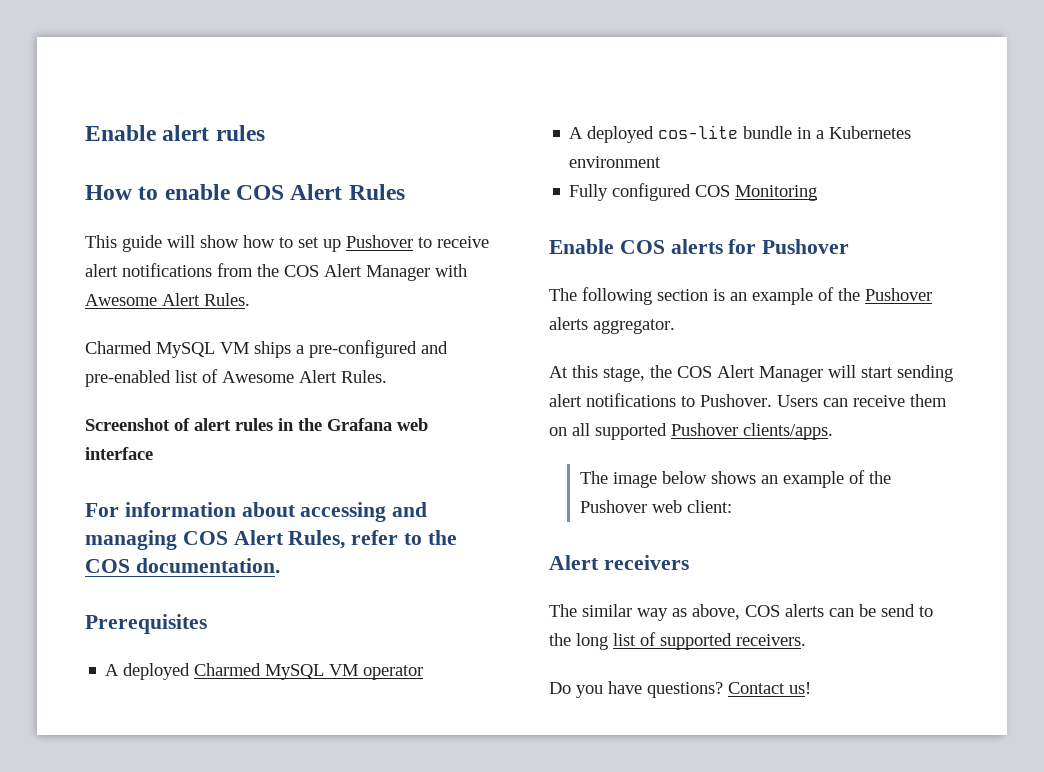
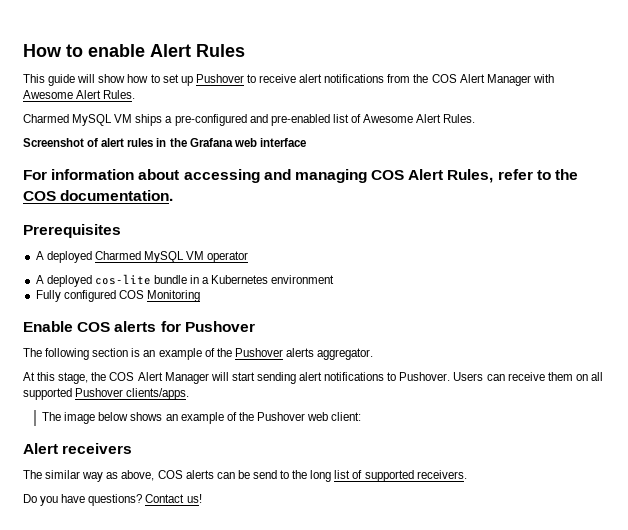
- Enable alert rules
- How to enable COS Alert Rules
+ How to enable Alert Rules

